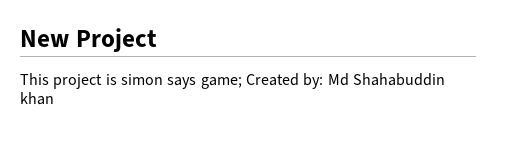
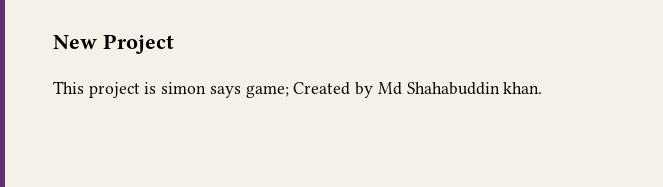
- This project is simon says game; Created by: Md Shahabuddin khan
+ This project is simon says game; Created by Md Shahabuddin khan.

